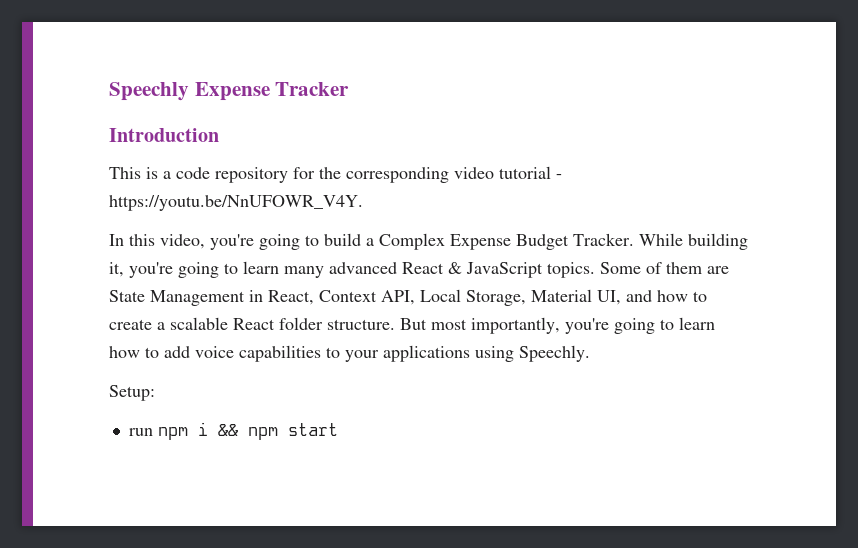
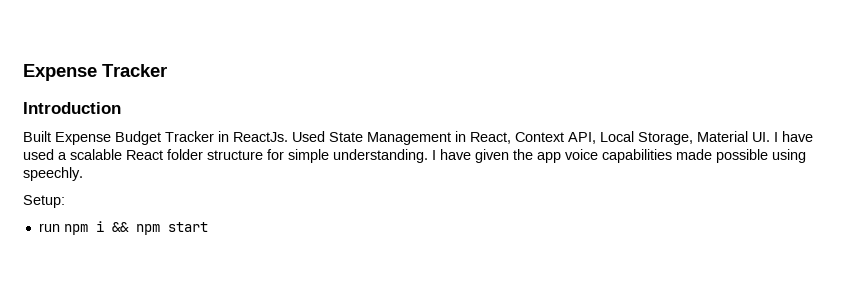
- Speechly Expense Tracker
+ Expense Tracker
- This is a code repository for the corresponding video tutorial - https://youtu.be/NnUFOWR_V4Y.
- In this video, you're going to build a Complex Expense Budget Tracker. While building it, you're going to learn many advanced React & JavaScript topics. Some of them are State Management in React, Context API, Local Storage, Material UI, and how to create a scalable React folder structure. But most importantly, you're going to learn how to add voice capabilities to your applications using Speechly.
+ Built Expense Budget Tracker in ReactJs. Used State Management in React, Context API, Local Storage, Material UI. I have used a scalable React folder structure for simple understanding. I have given the app voice capabilities made possible using speechly.

